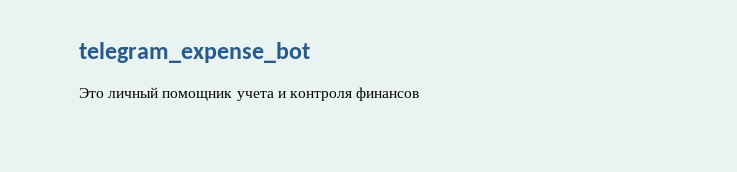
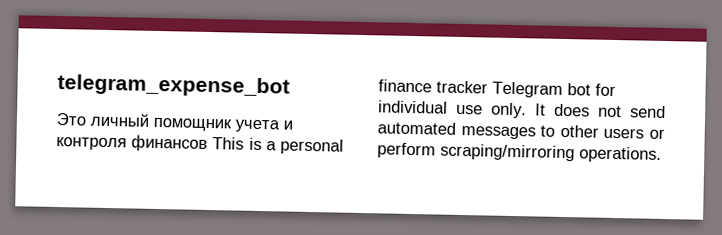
- Это личный помощник учета и контроля финансов
+ Это личный помощник учета и контроля финансов This is a personal finance tracker Telegram bot for individual use only. It does not send automated messages to other users or perform scraping/mirroring operations.

